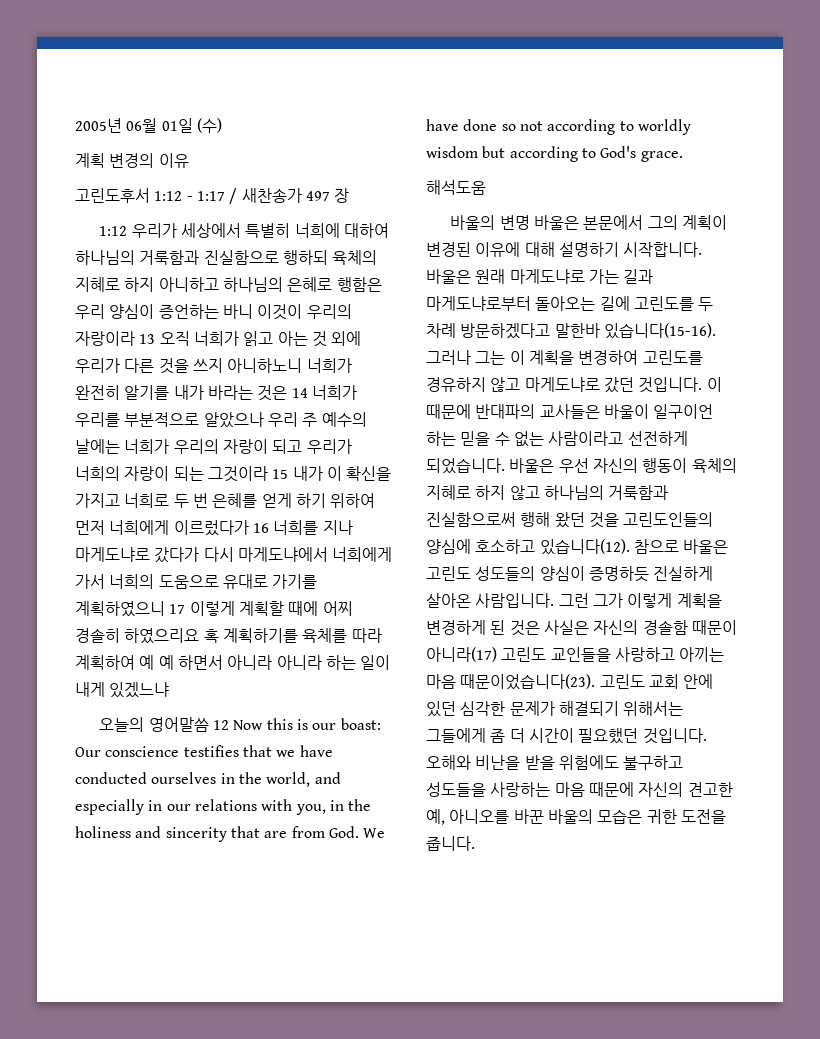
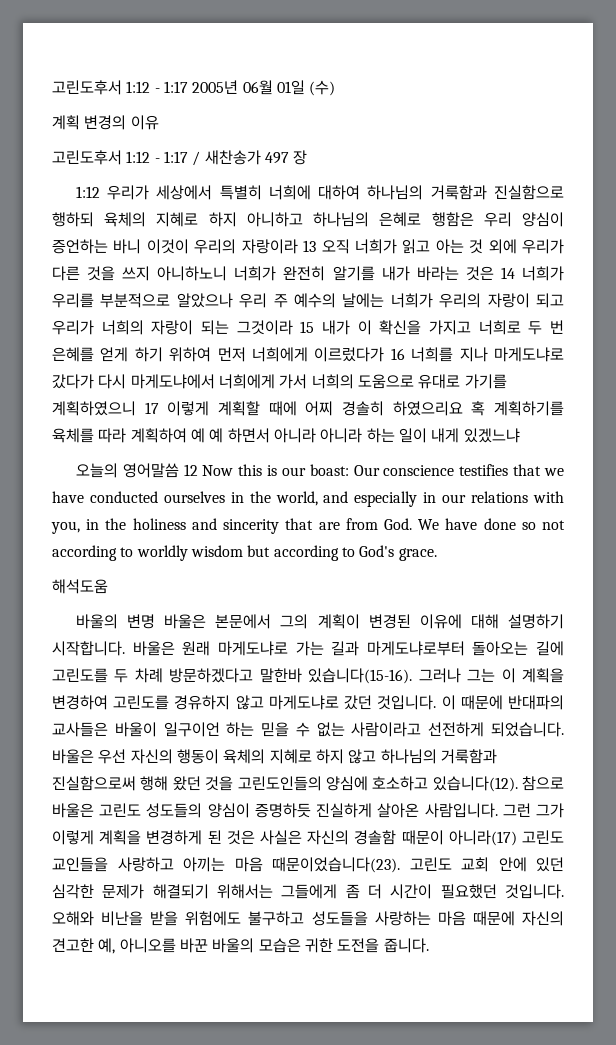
- 2005년 06월 01일 (수)
+ 고린도후서 1:12 - 1:17 2005년 06월 01일 (수)

